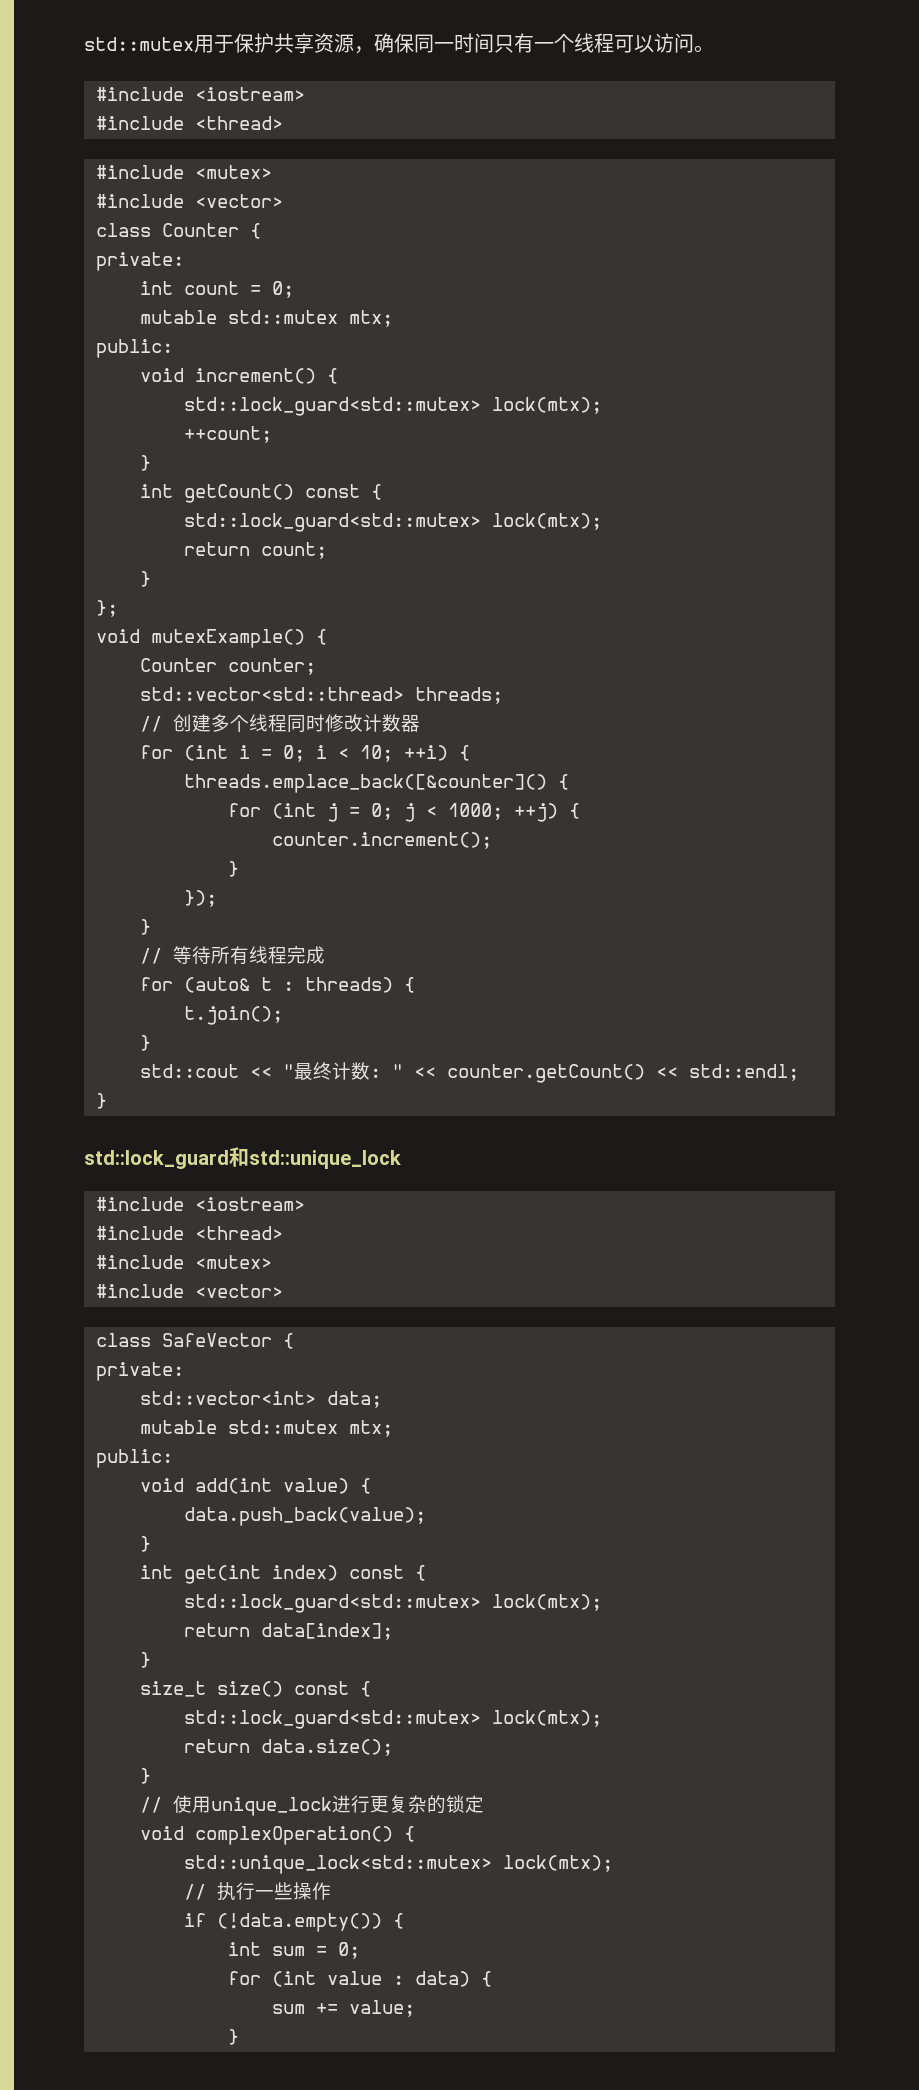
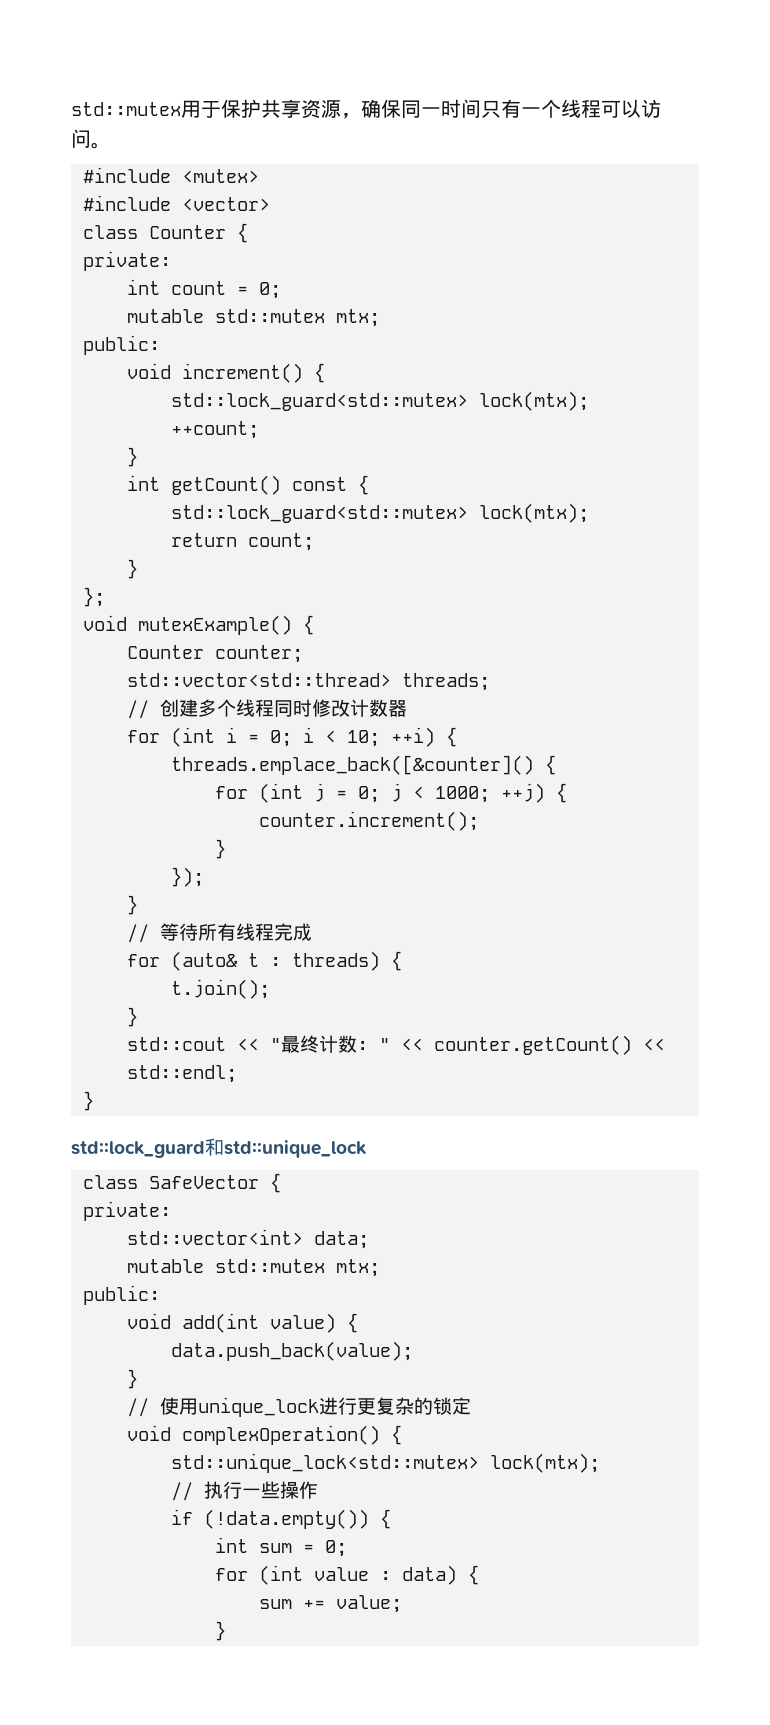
  std::mutex用于保护共享资源，确保同一时间只有一个线程可以访问。
- #include <iostream>
- #include <thread>
  std::lock_guard和std::unique_lock
- #include <iostream>
- #include <thread>
- #include <mutex>
- #include <vector>
- int get(int index) const {
- std::lock_guard<std::mutex> lock(mtx);
- return data[index];
- }
- size_t size() const {
- std::lock_guard<std::mutex> lock(mtx);
- return data.size();
- }

